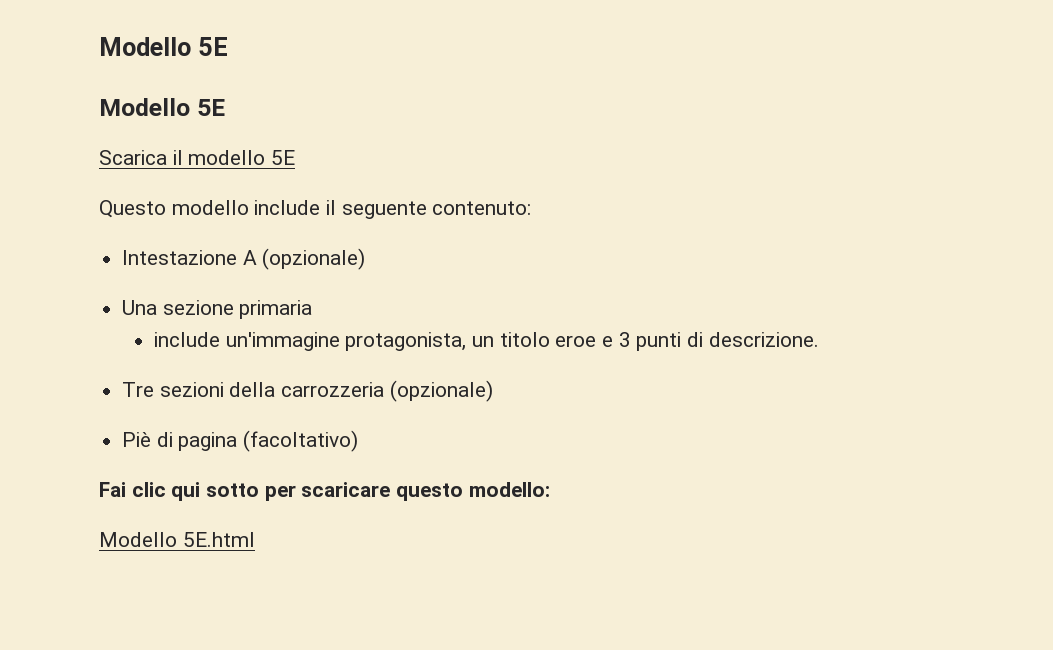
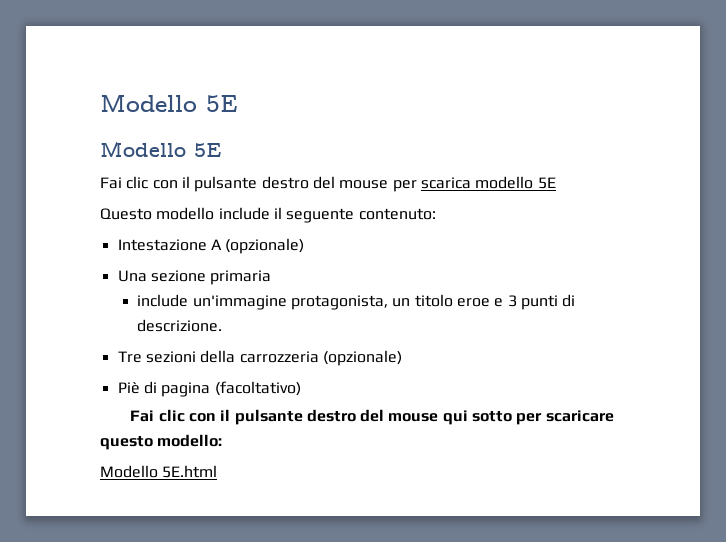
- Scarica il modello 5E
+ Fai clic con il pulsante destro del mouse per scarica modello 5E
- Fai clic qui sotto per scaricare questo modello:
+ Fai clic con il pulsante destro del mouse qui sotto per scaricare questo modello:

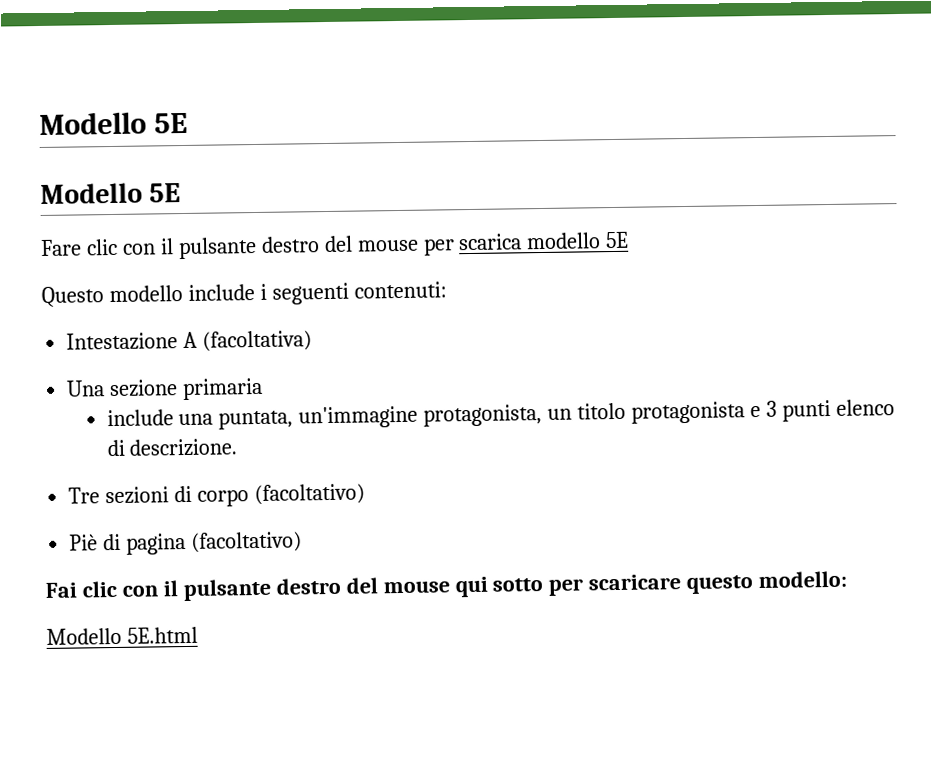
- Fai clic con il pulsante destro del mouse per scarica modello 5E
+ Fare clic con il pulsante destro del mouse per scarica modello 5E
- Questo modello include il seguente contenuto:
+ Questo modello include i seguenti contenuti:
- Intestazione A (opzionale)
+ Intestazione A (facoltativa)
- include un'immagine protagonista, un titolo eroe e 3 punti di descrizione.
+ include una puntata, un'immagine protagonista, un titolo protagonista e 3 punti elenco di descrizione.
- Tre sezioni della carrozzeria (opzionale)
+ Tre sezioni di corpo (facoltativo)

